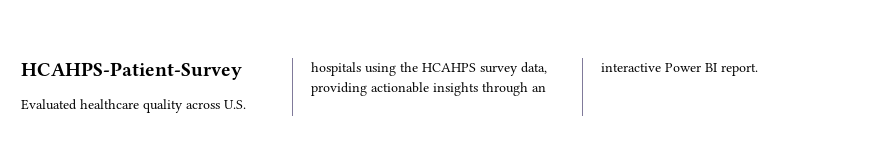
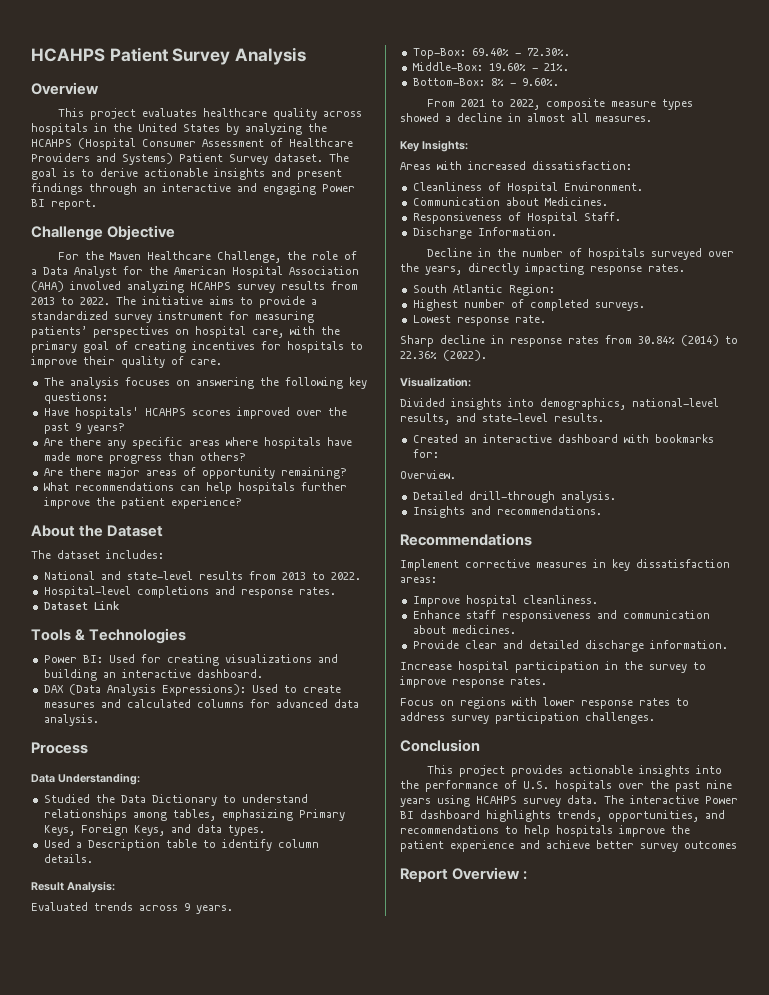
- HCAHPS-Patient-Survey
- Evaluated healthcare quality across U.S. hospitals using the HCAHPS survey data, providing actionable insights through an interactive Power BI report.
+ HCAHPS Patient Survey Analysis
+ Overview
+ This project evaluates healthcare quality across hospitals in the United States by analyzing the HCAHPS (Hospital Consumer Assessment of Healthcare Providers and Systems) Patient Survey dataset. The goal is to derive actionable insights and present findings through an interactive and engaging Power BI report.
+ Challenge Objective
+ For the Maven Healthcare Challenge, the role of a Data Analyst for the American Hospital Association (AHA) involved analyzing HCAHPS survey results from 2013 to 2022. The initiative aims to provide a standardized survey instrument for measuring patients’ perspectives on hospital care, with the primary goal of creating incentives for hospitals to improve their quality of care.
+ The analysis focuses on answering the following key questions:
+ Have hospitals' HCAHPS scores improved over the past 9 years?
+ Are there any specific areas where hospitals have made more progress than others?
+ Are there major areas of opportunity remaining?
+ What recommendations can help hospitals further improve the patient experience?
+ About the Dataset
+ The dataset includes:
+ National and state-level results from 2013 to 2022.
+ Hospital-level completions and response rates.
+ Dataset Link
+ Tools & Technologies
+ Power BI: Used for creating visualizations and building an interactive dashboard.
+ DAX (Data Analysis Expressions): Used to create measures and calculated columns for advanced data analysis.
+ Process
+ Data Understanding:
+ Studied the Data Dictionary to understand relationships among tables, emphasizing Primary Keys, Foreign Keys, and data types.
+ Used a Description table to identify column details.
+ Result Analysis:
+ Evaluated trends across 9 years.
+ Top-Box: 69.40% - 72.30%.
+ Middle-Box: 19.60% - 21%.
+ Bottom-Box: 8% - 9.60%.
+ From 2021 to 2022, composite measure types showed a decline in almost all measures.
+ Key Insights:
+ Areas with increased dissatisfaction:
+ Cleanliness of Hospital Environment.
+ Communication about Medicines.
+ Responsiveness of Hospital Staff.
+ Discharge Information.
+ Decline in the number of hospitals surveyed over the years, directly impacting response rates.
+ South Atlantic Region:
+ Highest number of completed surveys.
+ Lowest response rate.
+ Sharp decline in response rates from 30.84% (2014) to 22.36% (2022).
+ Visualization:
+ Divided insights into demographics, national-level results, and state-level results.
+ Created an interactive dashboard with bookmarks for:
+ Overview.
+ Detailed drill-through analysis.
+ Insights and recommendations.
+ Recommendations
+ Implement corrective measures in key dissatisfaction areas:
+ Improve hospital cleanliness.
+ Enhance staff responsiveness and communication about medicines.
+ Provide clear and detailed discharge information.
+ Increase hospital participation in the survey to improve response rates.
+ Focus on regions with lower response rates to address survey participation challenges.
+ Conclusion
+ This project provides actionable insights into the performance of U.S. hospitals over the past nine years using HCAHPS survey data. The interactive Power BI dashboard highlights trends, opportunities, and recommendations to help hospitals improve the patient experience and achieve better survey outcomes
+ Report Overview :

